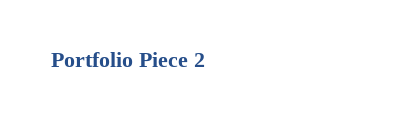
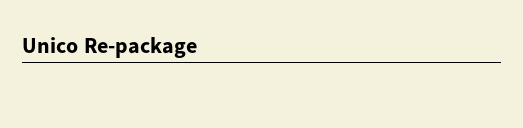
- Portfolio Piece 2
+ Unico Re-package

